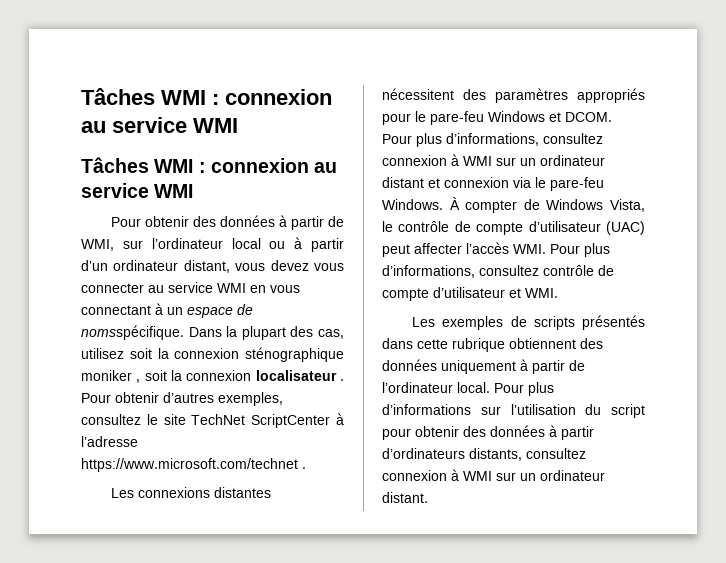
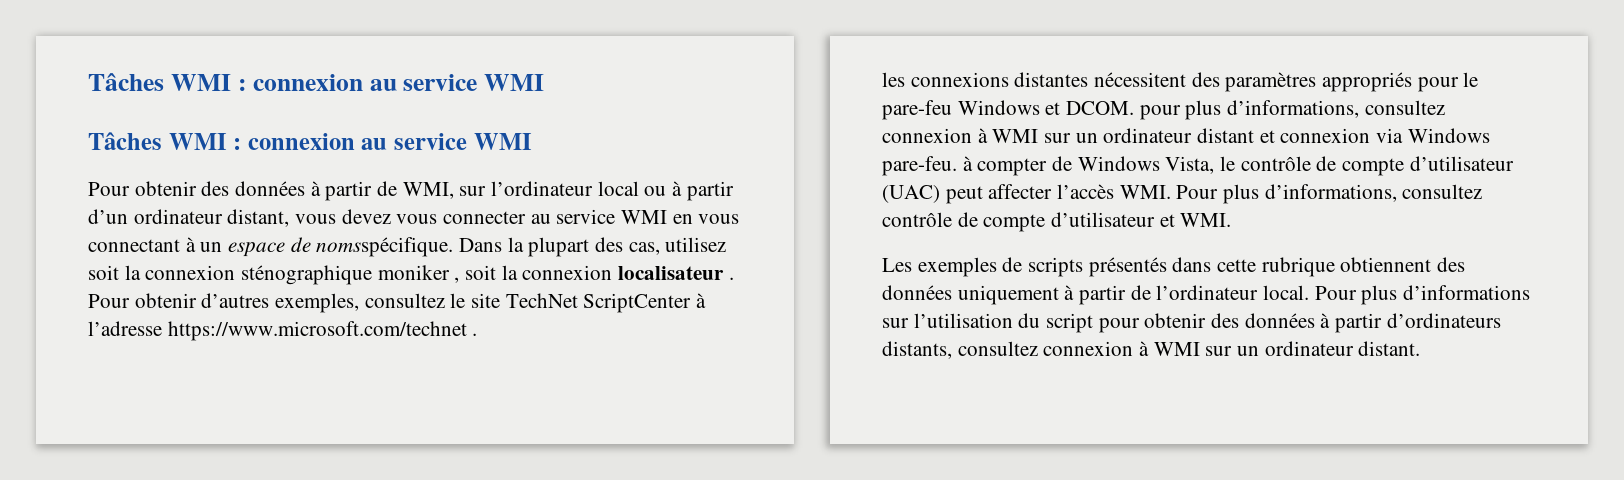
- Les connexions distantes nécessitent des paramètres appropriés pour le pare-feu Windows et DCOM. Pour plus d’informations, consultez connexion à WMI sur un ordinateur distant et connexion via le pare-feu Windows. À compter de Windows Vista, le contrôle de compte d’utilisateur (UAC) peut affecter l’accès WMI. Pour plus d’informations, consultez contrôle de compte d’utilisateur et WMI.
+ les connexions distantes nécessitent des paramètres appropriés pour le pare-feu Windows et DCOM. pour plus d’informations, consultez connexion à WMI sur un ordinateur distant et connexion via Windows pare-feu. à compter de Windows Vista, le contrôle de compte d’utilisateur (UAC) peut affecter l’accès WMI. Pour plus d’informations, consultez contrôle de compte d’utilisateur et WMI.

